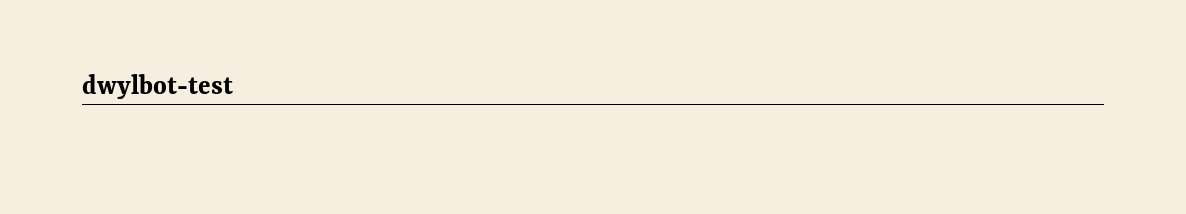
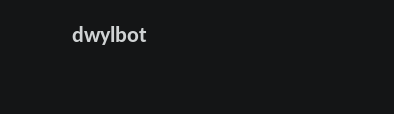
- dwylbot-test
+ dwylbot

